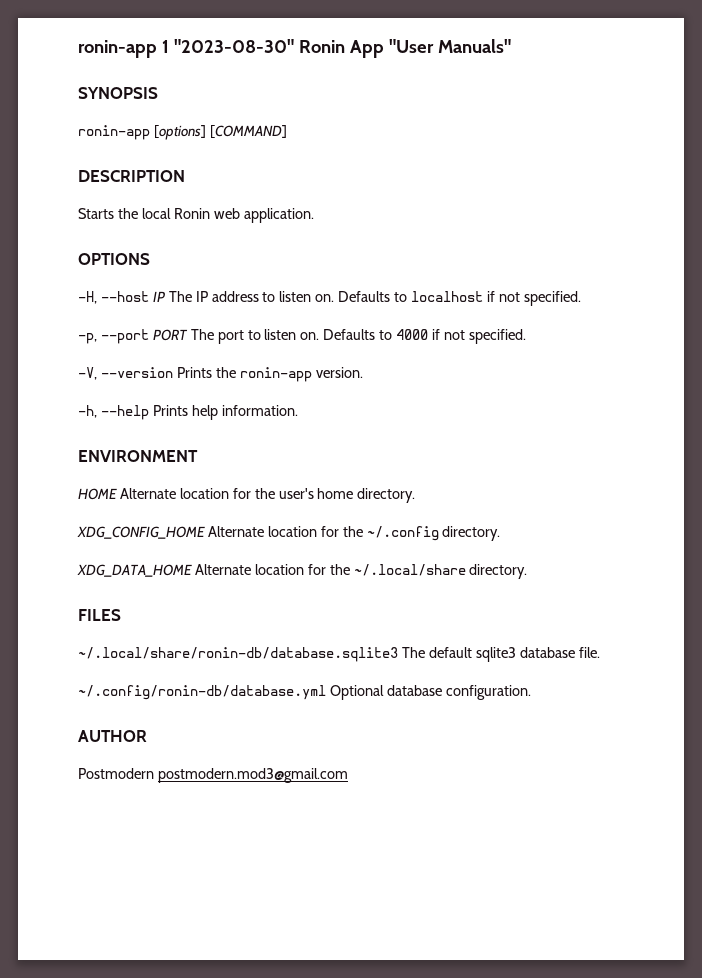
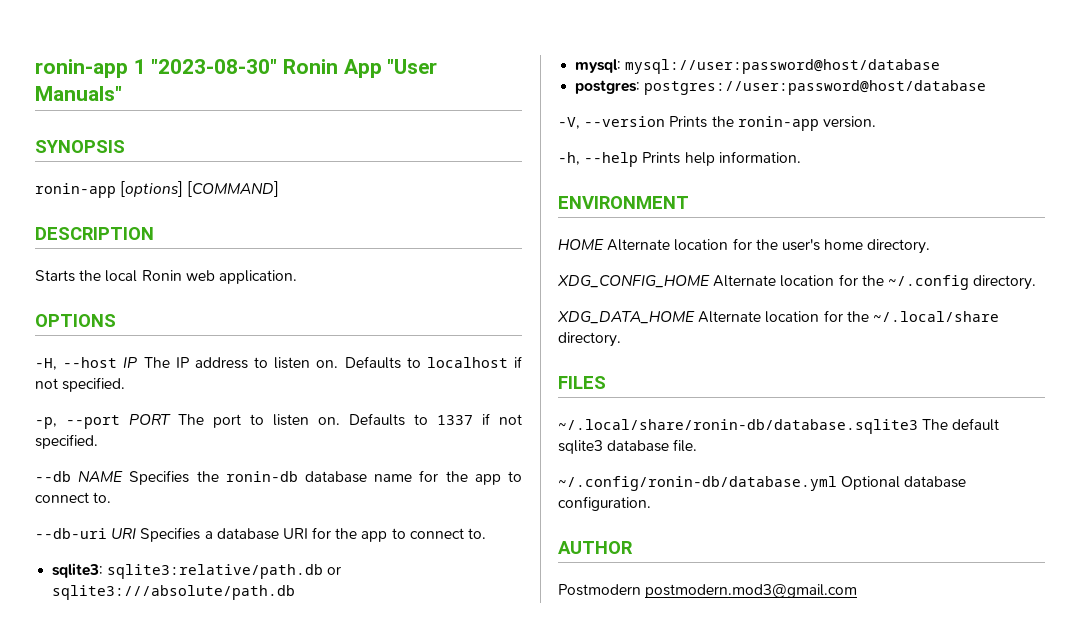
- Defaults to 4000 if not specified.
+ Defaults to 1337 if not specified.
+ --db NAME Specifies the ronin-db database name for the app to connect to.
+ --db-uri URI Specifies a database URI for the app to connect to.
+ sqlite3: sqlite3:relative/path.db or sqlite3:///absolute/path.db
+ mysql: mysql://user:password@host/database
+ postgres: postgres://user:password@host/database

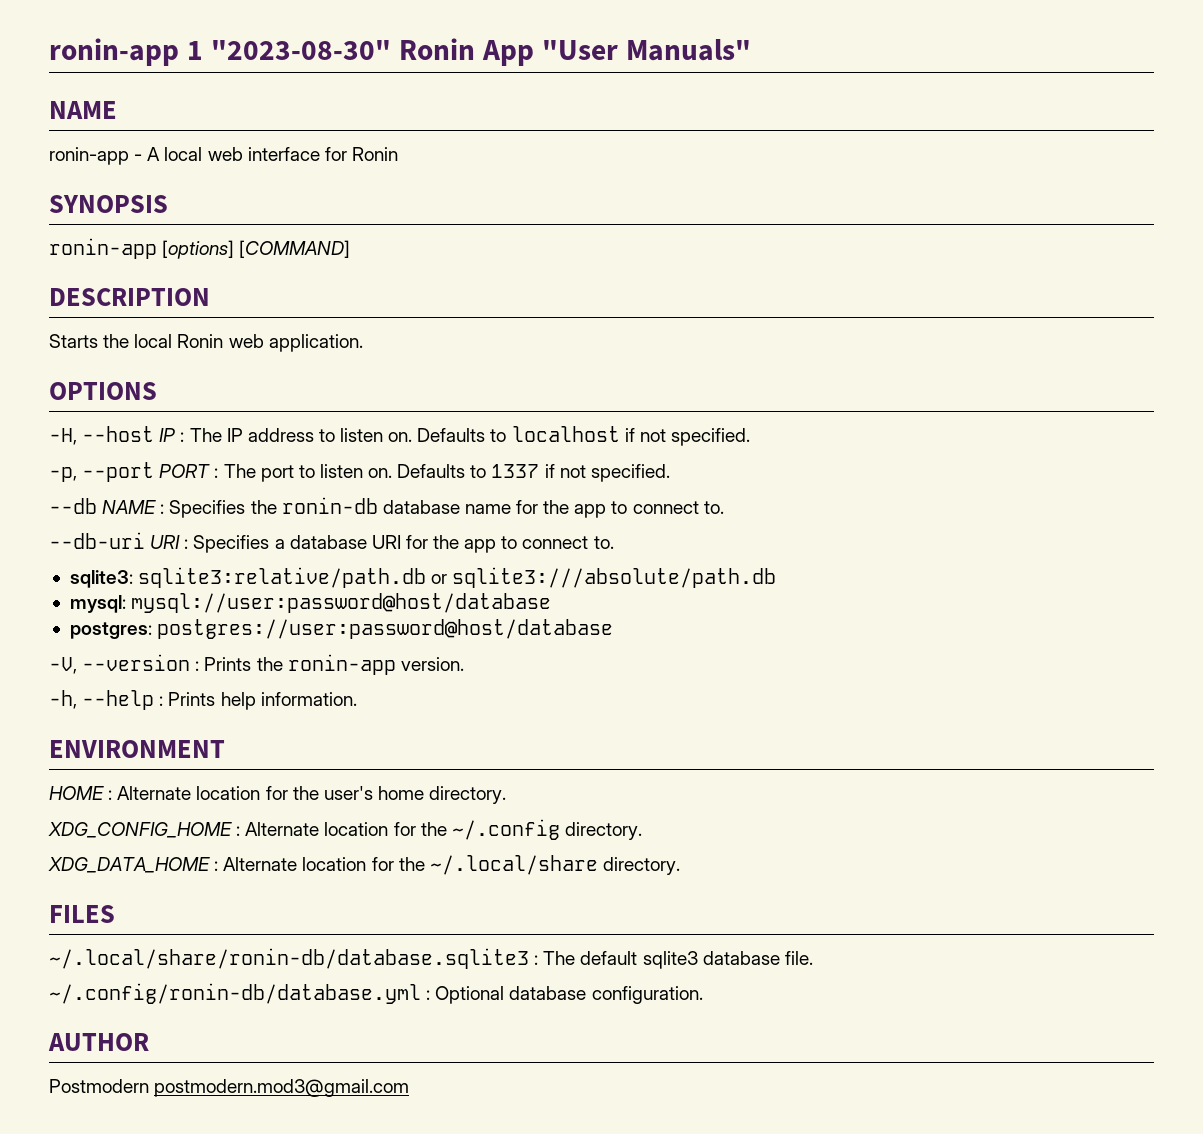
  ronin-app 1 "2023-08-30" Ronin App "User Manuals"
+ NAME
+ ronin-app - A local web interface for Ronin
- -H, --host IP The IP address to listen on.
+ -H, --host IP : The IP address to listen on.
- -p, --port PORT The port to listen on.
+ -p, --port PORT : The port to listen on.
- --db NAME Specifies the ronin-db database name for the app to connect to.
+ --db NAME : Specifies the ronin-db database name for the app to connect to.
- --db-uri URI Specifies a database URI for the app to connect to.
+ --db-uri URI : Specifies a database URI for the app to connect to.
- -V, --version Prints the ronin-app version.
+ -V, --version : Prints the ronin-app version.
- -h, --help Prints help information.
+ -h, --help : Prints help information.
- HOME Alternate location for the user's home directory.
+ HOME : Alternate location for the user's home directory.
- XDG_CONFIG_HOME Alternate location for the ~/.config directory.
+ XDG_CONFIG_HOME : Alternate location for the ~/.config directory.
- XDG_DATA_HOME Alternate location for the ~/.local/share directory.
+ XDG_DATA_HOME : Alternate location for the ~/.local/share directory.
- ~/.local/share/ronin-db/database.sqlite3 The default sqlite3 database file.
+ ~/.local/share/ronin-db/database.sqlite3 : The default sqlite3 database file.
- ~/.config/ronin-db/database.yml Optional database configuration.
+ ~/.config/ronin-db/database.yml : Optional database configuration.

